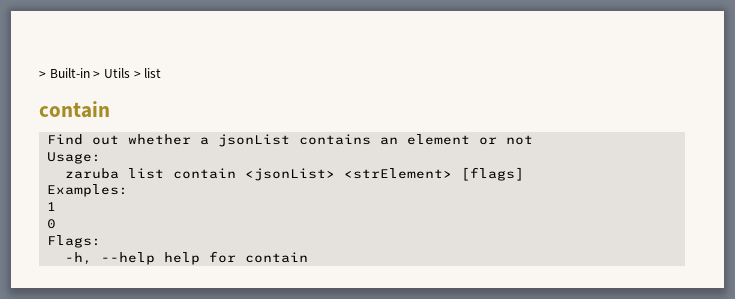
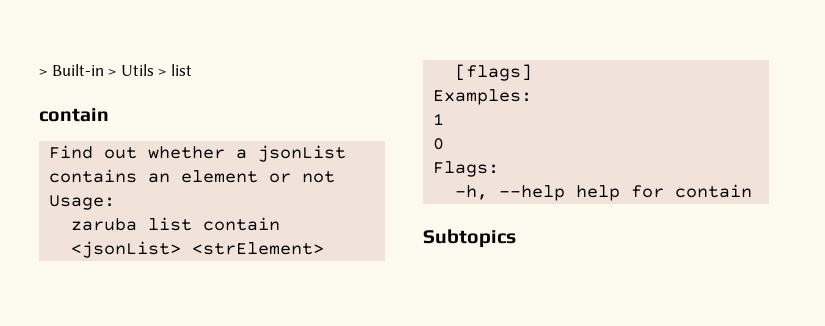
+ Subtopics

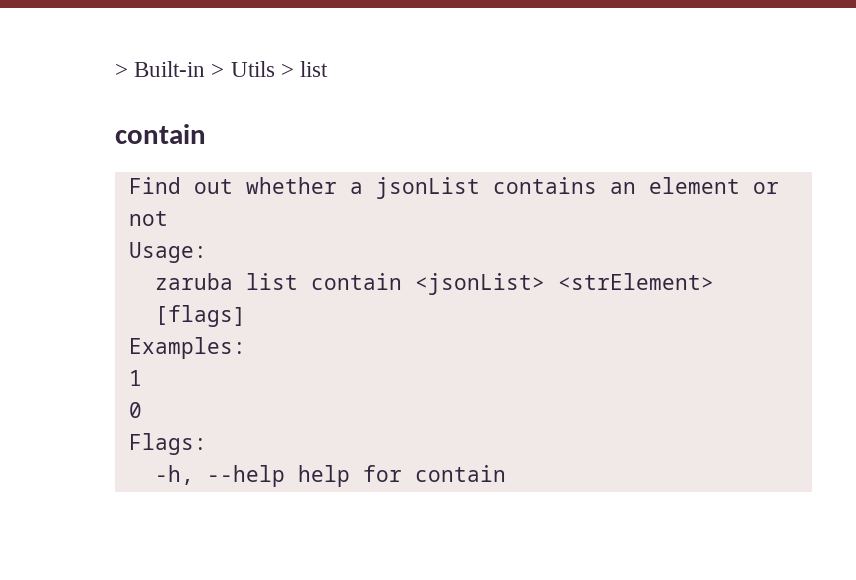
- Subtopics

